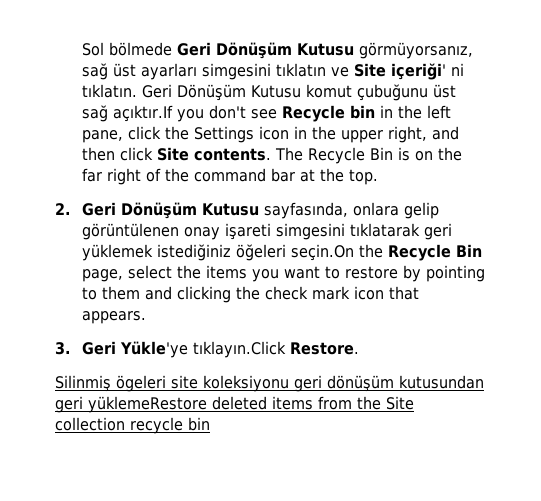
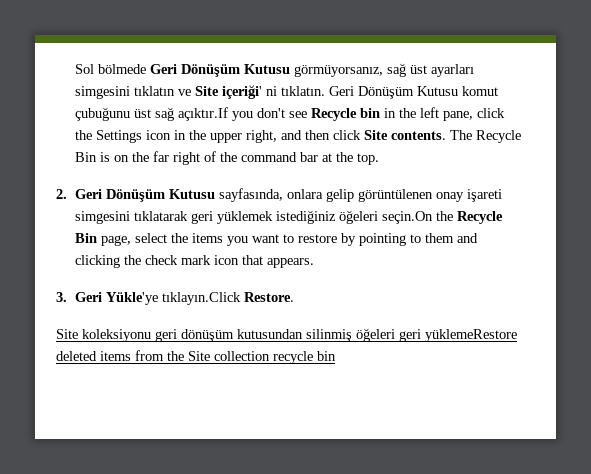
- Silinmiş ögeleri site koleksiyonu geri dönüşüm kutusundan geri yüklemeRestore deleted items from the Site collection recycle bin
+ Site koleksiyonu geri dönüşüm kutusundan silinmiş öğeleri geri yüklemeRestore deleted items from the Site collection recycle bin

